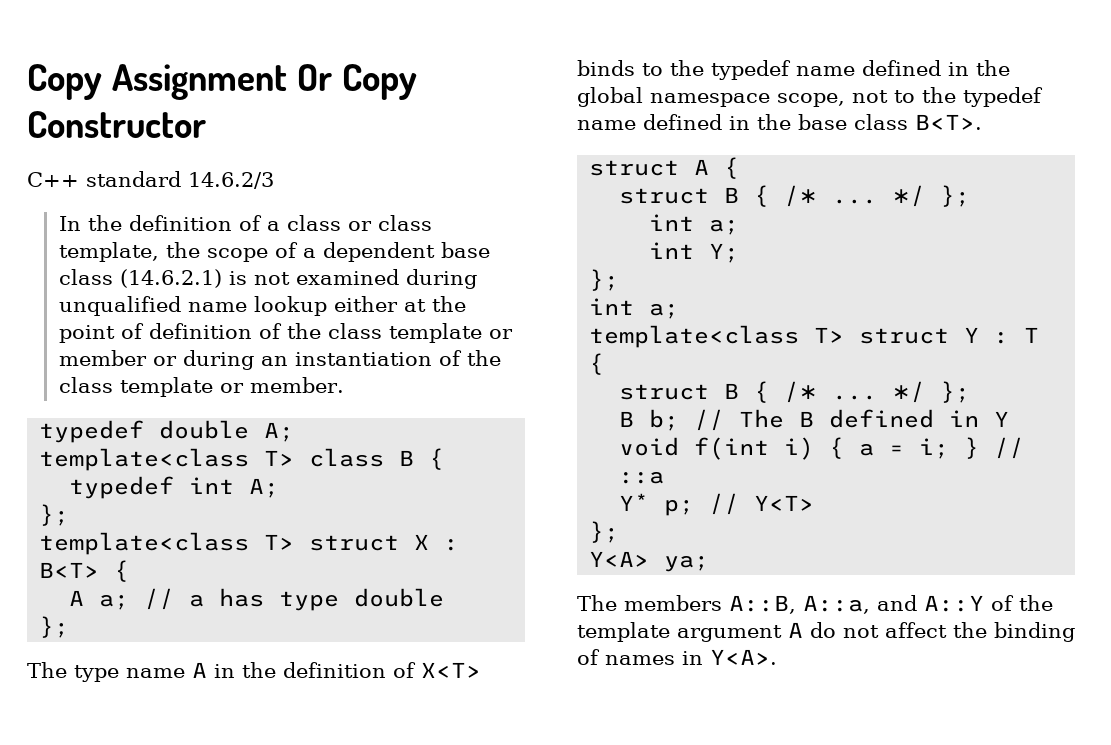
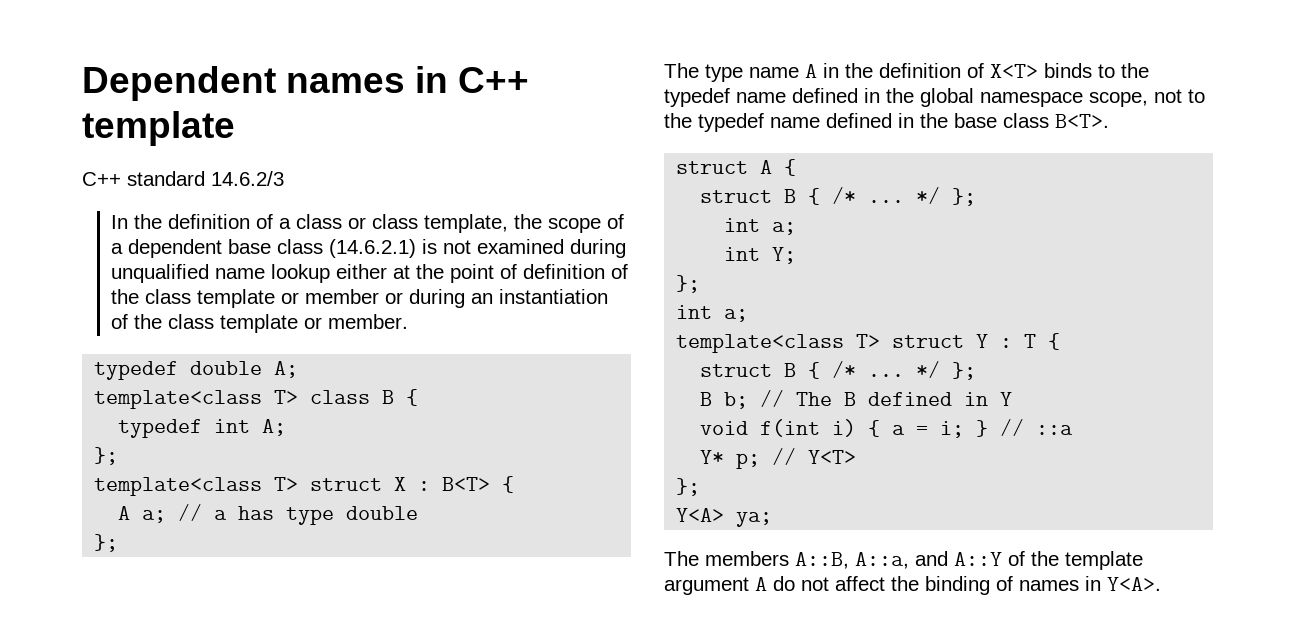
- Copy Assignment Or Copy Constructor
+ Dependent names in C++ template

